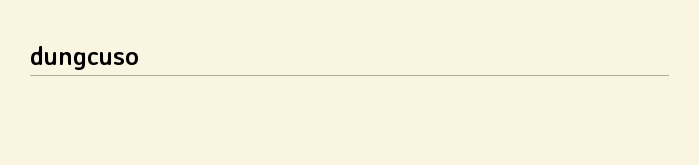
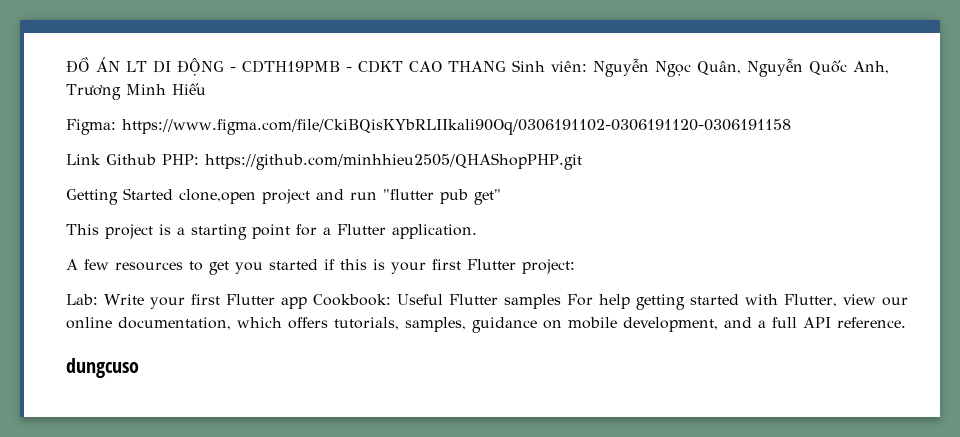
+ ĐỒ ÁN LT DI ĐỘNG - CDTH19PMB - CDKT CAO THANG Sinh viên: Nguyễn Ngọc Quân, Nguyễn Quốc Anh, Trương Minh Hiếu
+ Figma: https://www.figma.com/file/CkiBQisKYbRLIIkali90Oq/0306191102-0306191120-0306191158
+ Link Github PHP: https://github.com/minhhieu2505/QHAShopPHP.git
+ Getting Started clone,open project and run "flutter pub get"
+ This project is a starting point for a Flutter application.
+ A few resources to get you started if this is your first Flutter project:
+ Lab: Write your first Flutter app Cookbook: Useful Flutter samples For help getting started with Flutter, view our online documentation, which offers tutorials, samples, guidance on mobile development, and a full API reference.

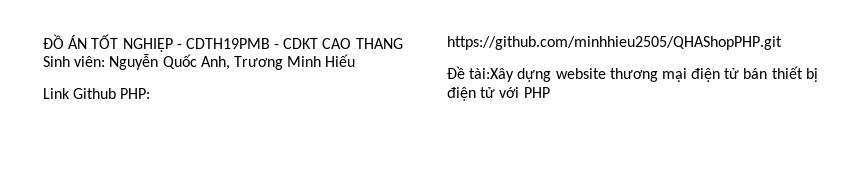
- ĐỒ ÁN LT DI ĐỘNG - CDTH19PMB - CDKT CAO THANG Sinh viên: Nguyễn Ngọc Quân, Nguyễn Quốc Anh, Trương Minh Hiếu
+ ĐỒ ÁN TỐT NGHIỆP - CDTH19PMB - CDKT CAO THANG Sinh viên: Nguyễn Quốc Anh, Trương Minh Hiếu
- Figma: https://www.figma.com/file/CkiBQisKYbRLIIkali90Oq/0306191102-0306191120-0306191158
- Getting Started clone,open project and run "flutter pub get"
- This project is a starting point for a Flutter application.
- A few resources to get you started if this is your first Flutter project:
- Lab: Write your first Flutter app Cookbook: Useful Flutter samples For help getting started with Flutter, view our online documentation, which offers tutorials, samples, guidance on mobile development, and a full API reference.
- dungcuso
+ Đề tài:Xây dựng website thương mại điện tử bán thiết bị điện tử với PHP

